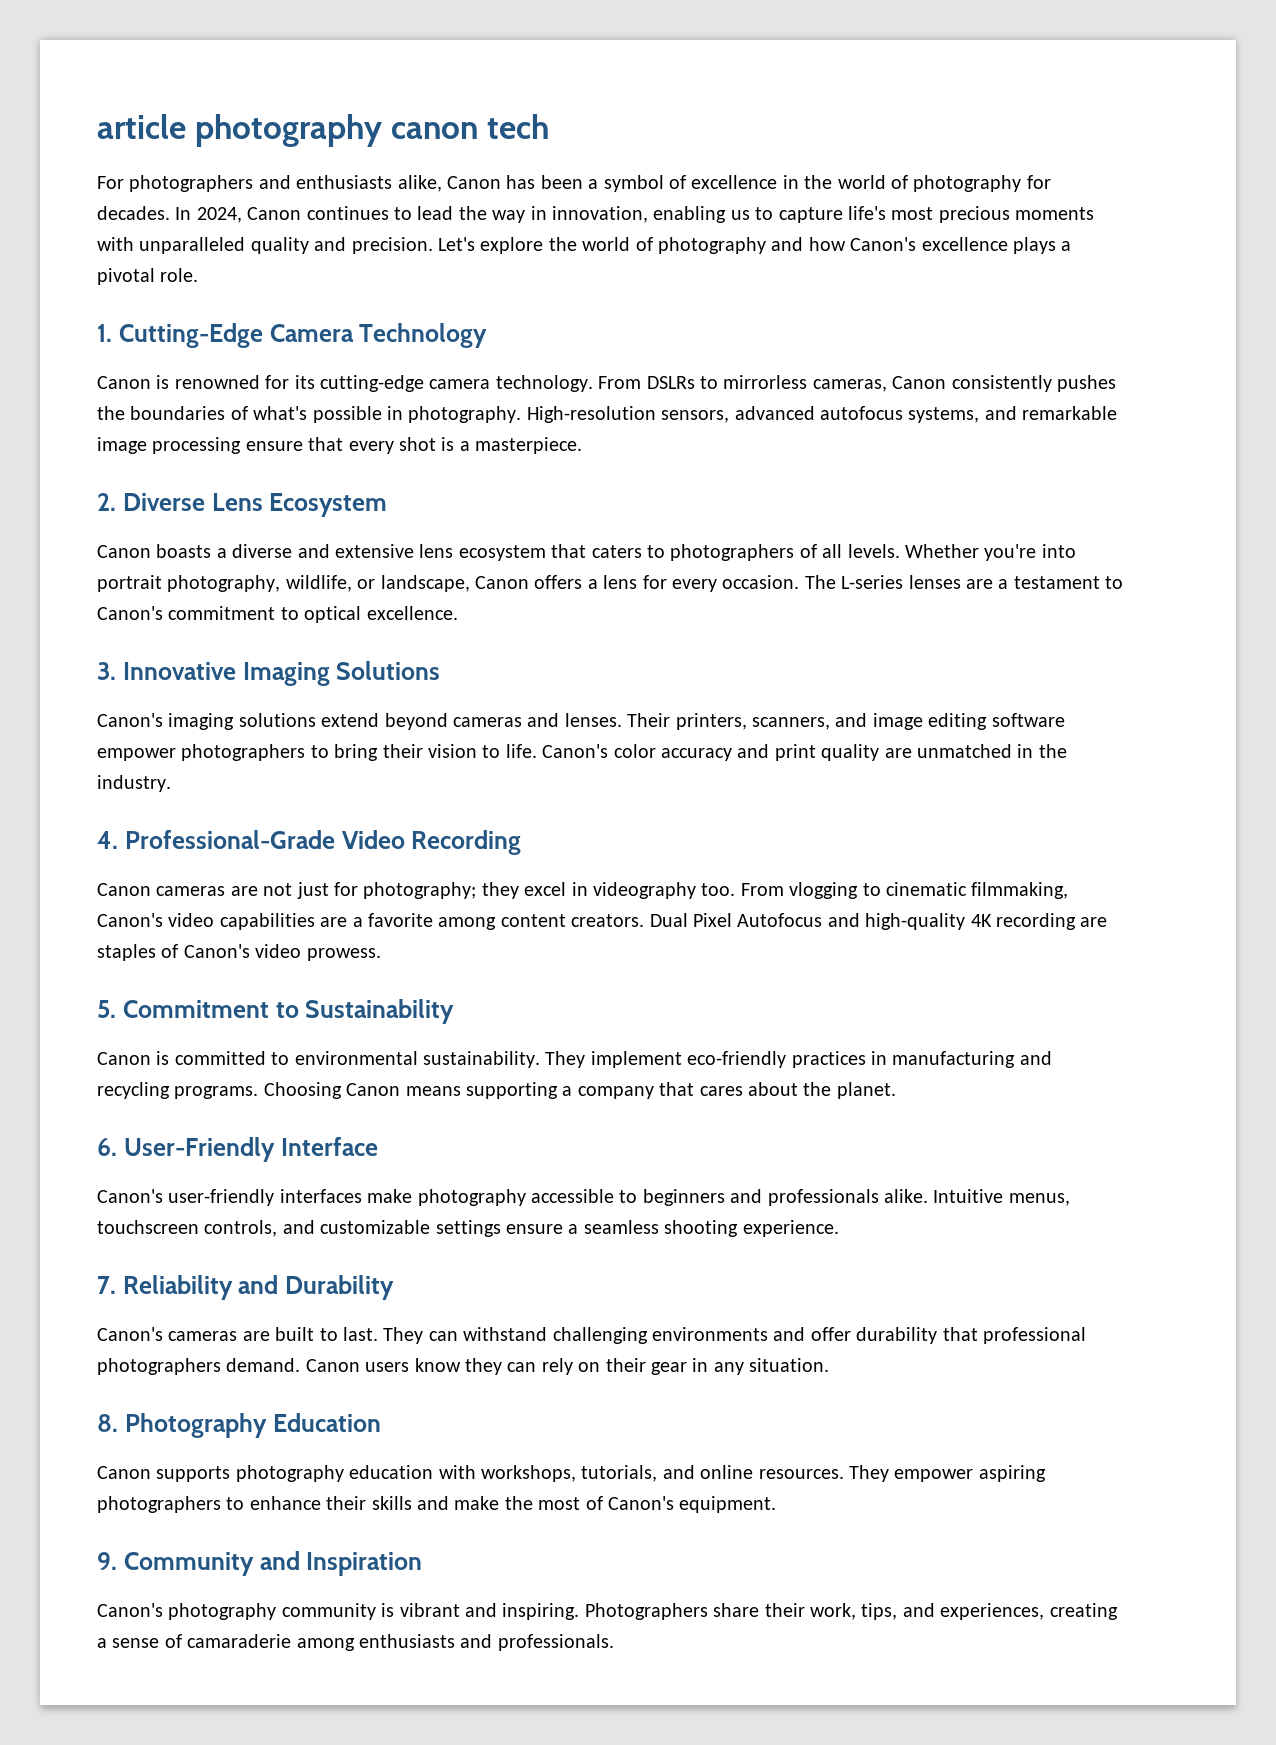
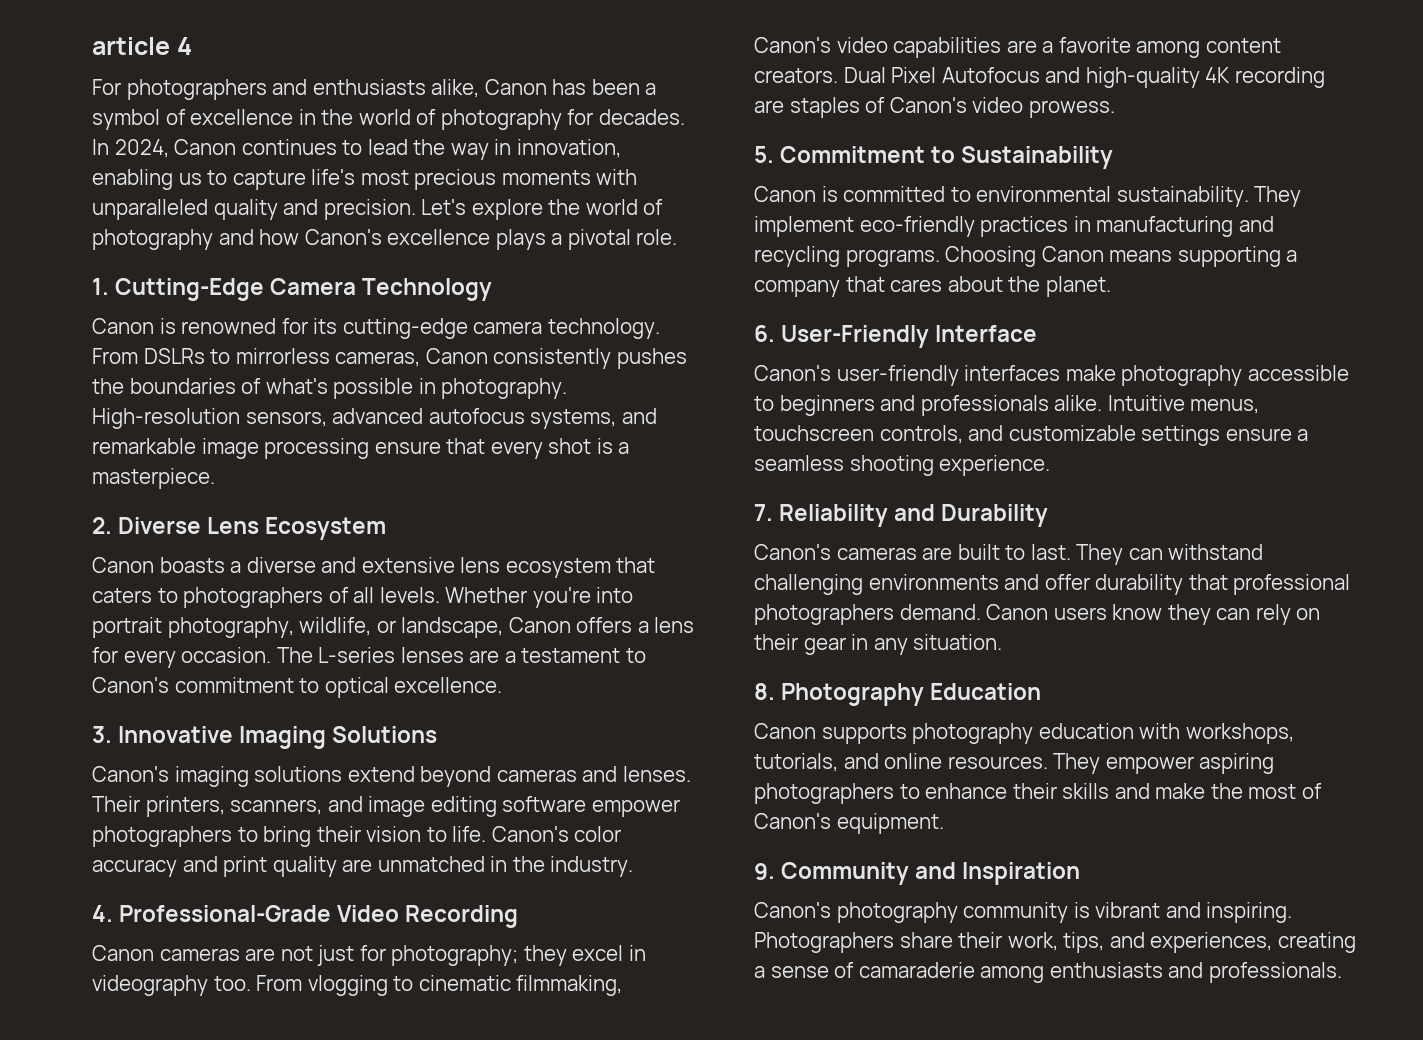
- article photography canon tech
+ article 4

